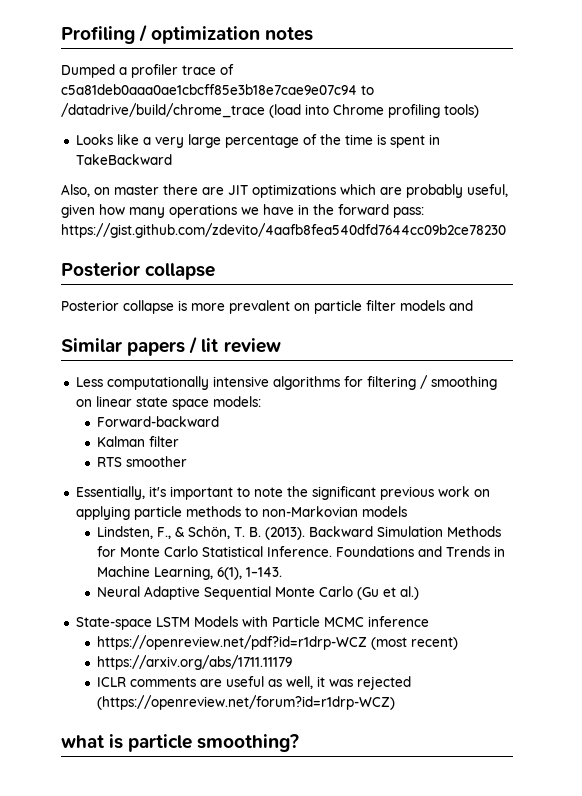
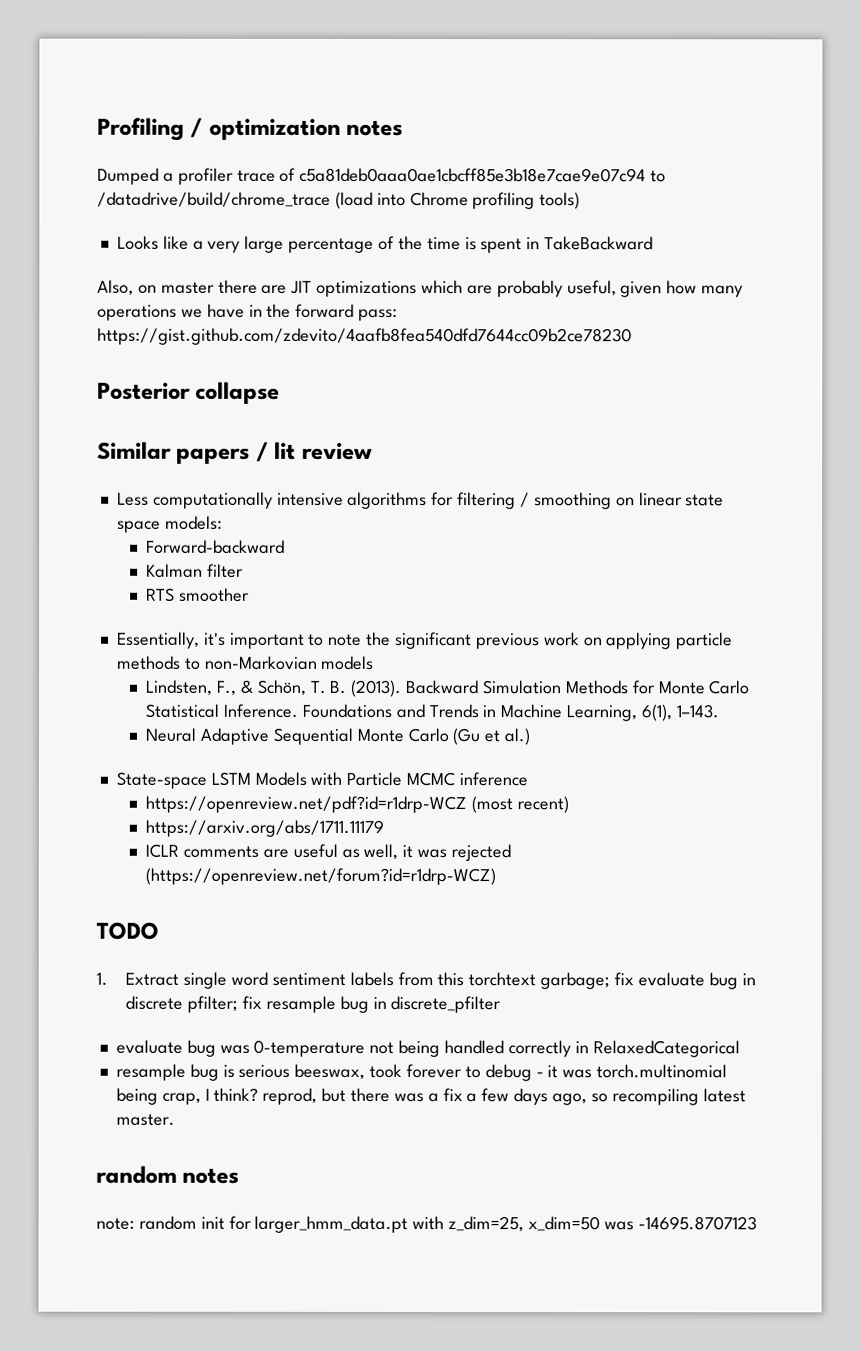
- Posterior collapse is more prevalent on particle filter models and
- what is particle smoothing?
+ TODO
+ 1. Extract single word sentiment labels from this torchtext garbage; fix evaluate bug in discrete pfilter; fix resample bug in discrete_pfilter
+ evaluate bug was 0-temperature not being handled correctly in RelaxedCategorical
+ resample bug is serious beeswax, took forever to debug - it was torch.multinomial being crap, I think? reprod, but there was a fix a few days ago, so recompiling latest master.
+ random notes
+ note: random init for larger_hmm_data.pt with z_dim=25, x_dim=50 was -14695.8707123

